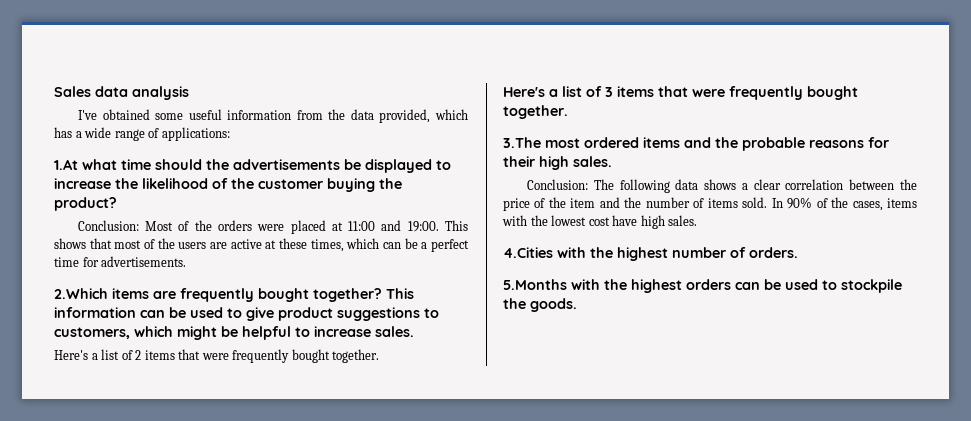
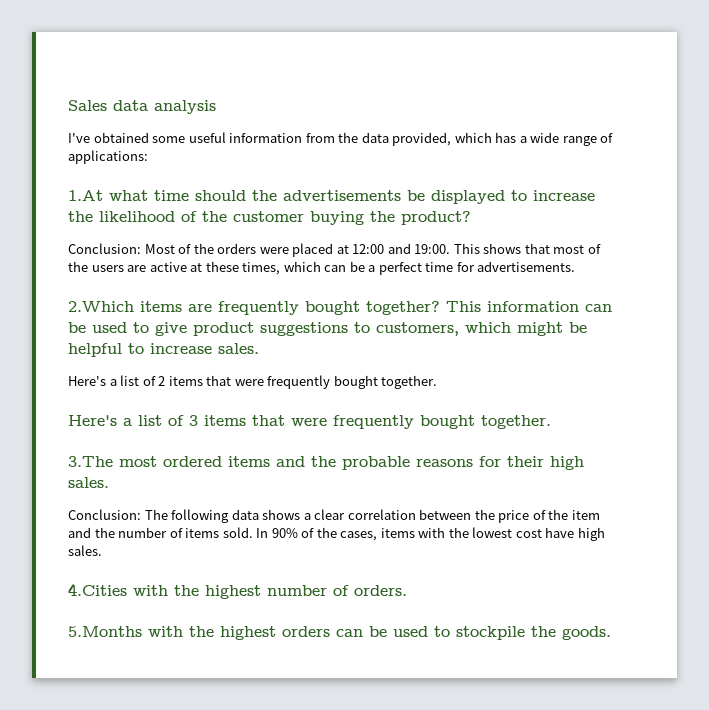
- Conclusion: Most of the orders were placed at 11:00 and 19:00.
+ Conclusion: Most of the orders were placed at 12:00 and 19:00.

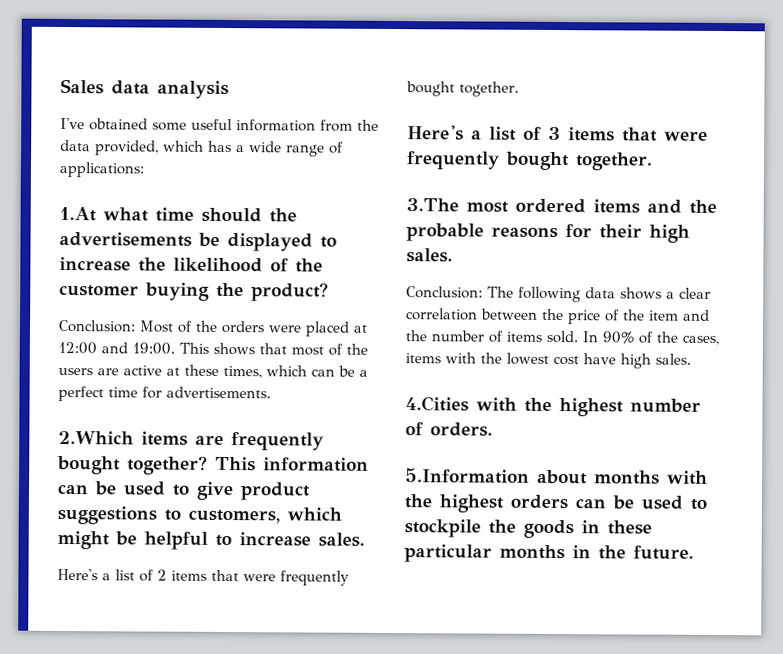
- 5.Months with the highest orders can be used to stockpile the goods.
+ 5.Information about months with the highest orders can be used to stockpile the goods in these particular months in the future.

